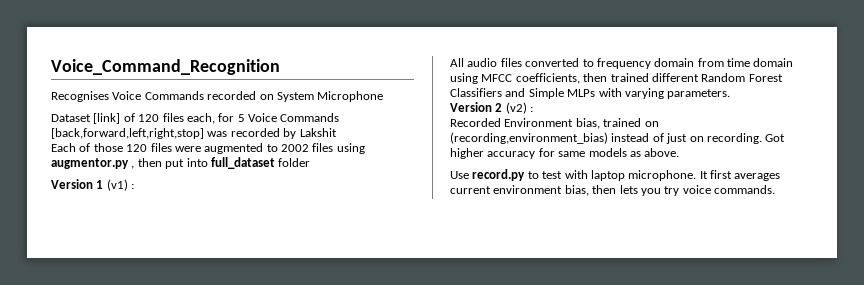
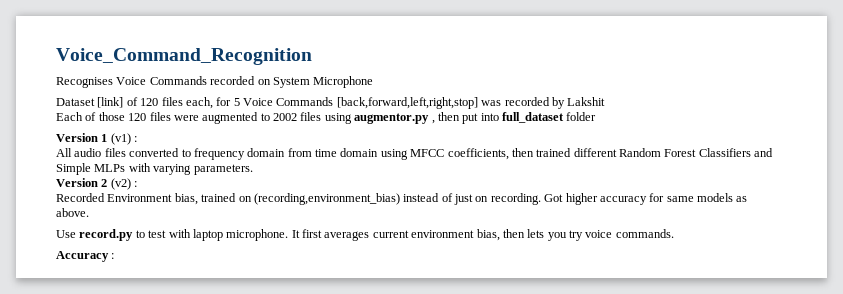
+ Accuracy :

